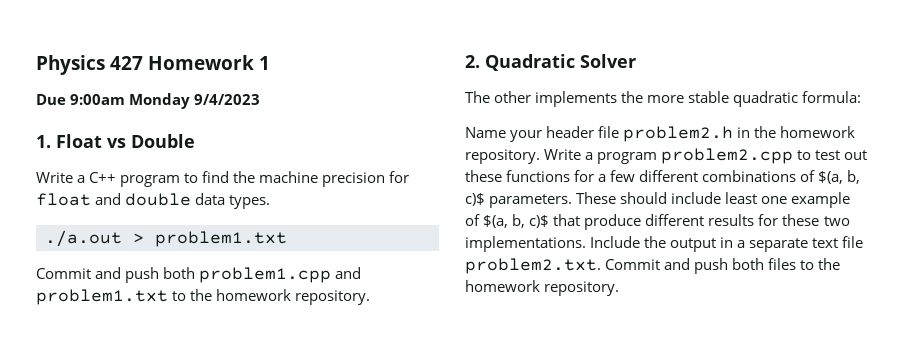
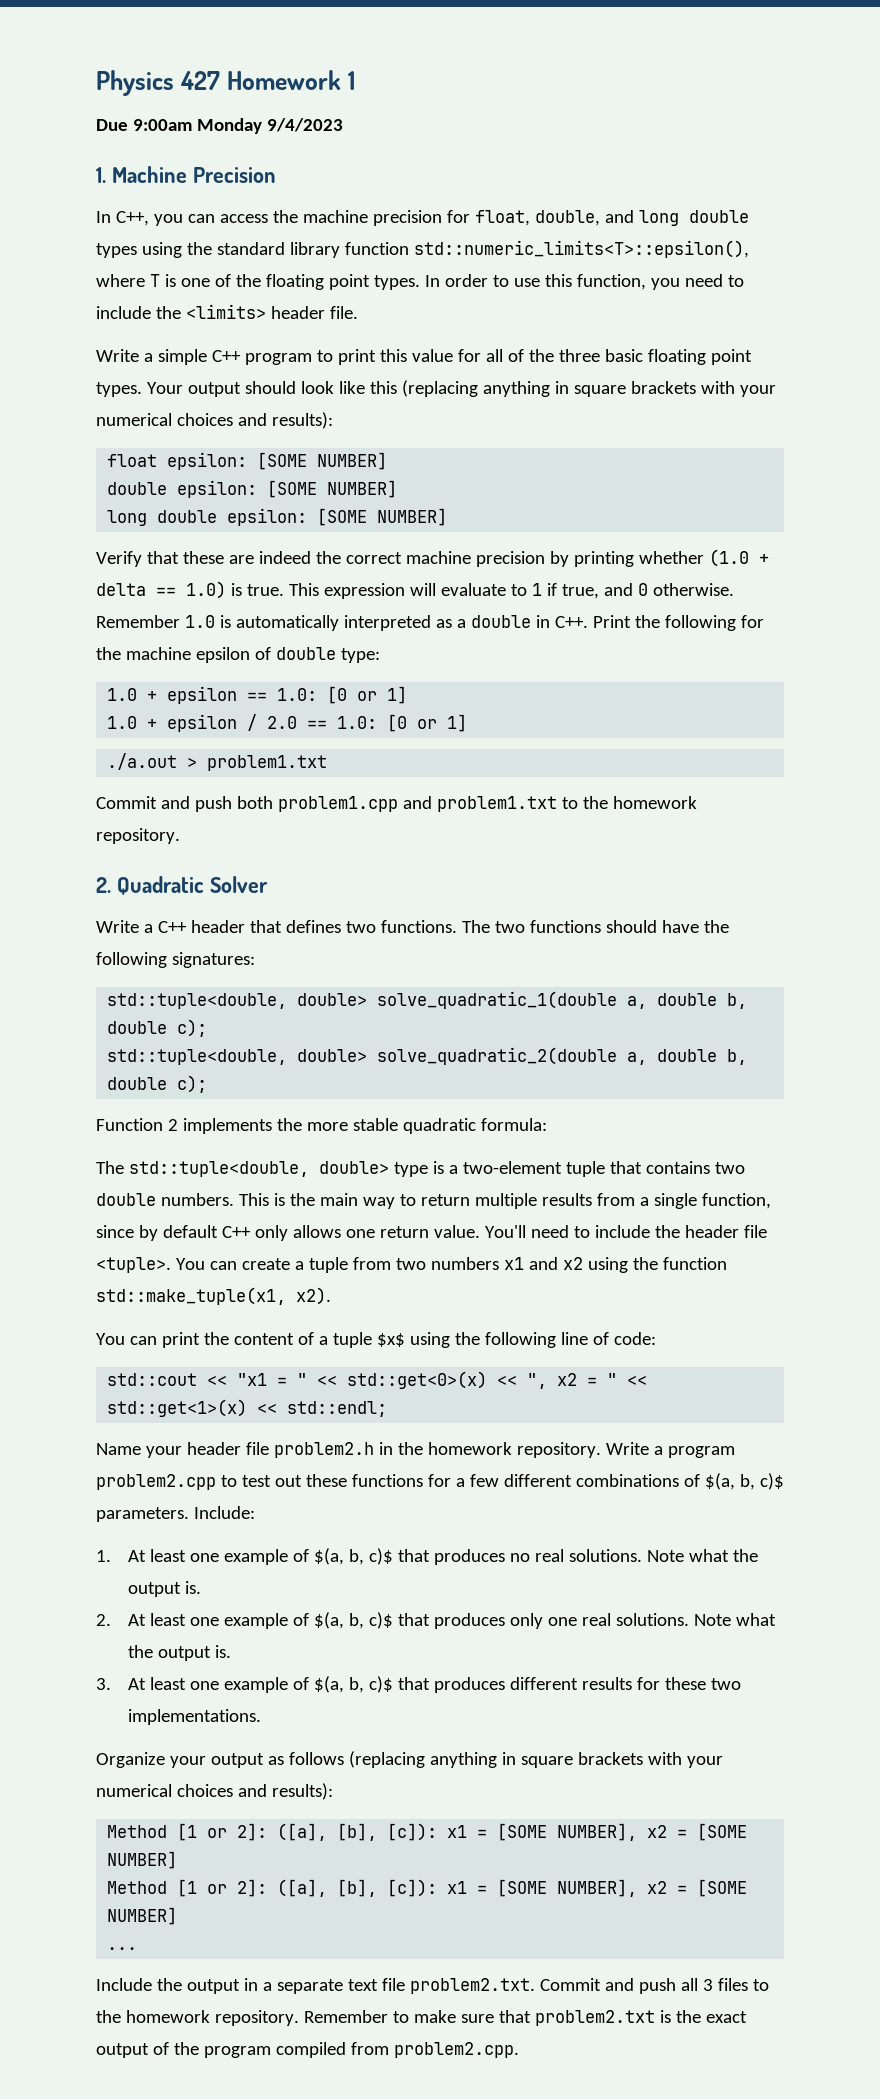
- 1. Float vs Double
- Write a C++ program to find the machine precision for float and double data types.
+ 1. Machine Precision
+ In C++, you can access the machine precision for float, double, and long double types using the standard library function std::numeric_limits<T>::epsilon(), where T is one of the floating point types. In order to use this function, you need to include the <limits> header file.
+ Write a simple C++ program to print this value for all of the three basic floating point types. Your output should look like this (replacing anything in square brackets with your numerical choices and results):
+ float epsilon: [SOME NUMBER]
+ double epsilon: [SOME NUMBER]
+ long double epsilon: [SOME NUMBER]
+ Verify that these are indeed the correct machine precision by printing whether (1.0 + delta == 1.0) is true. This expression will evaluate to 1 if true, and 0 otherwise. Remember 1.0 is automatically interpreted as a double in C++. Print the following for the machine epsilon of double type:
+ 1.0 + epsilon == 1.0: [0 or 1]
+ 1.0 + epsilon / 2.0 == 1.0: [0 or 1]
- The other implements the more stable quadratic formula:
+ Write a C++ header that defines two functions. The two functions should have the following signatures:
+ std::tuple<double, double> solve_quadratic_1(double a, double b, double c);
+ std::tuple<double, double> solve_quadratic_2(double a, double b, double c);
+ Function 2 implements the more stable quadratic formula:
+ The std::tuple<double, double> type is a two-element tuple that contains two double numbers. This is the main way to return multiple results from a single function, since by default C++ only allows one return value. You'll need to include the header file <tuple>. You can create a tuple from two numbers x1 and x2 using the function std::make_tuple(x1, x2).
+ You can print the content of a tuple $x$ using the following line of code:
+ std::cout << "x1 = " << std::get<0>(x) << ", x2 = " << std::get<1>(x) << std::endl;
- These should include least one example of $(a, b, c)$ that produce different results for these two implementations. Include the output in a separate text file problem2.txt. Commit and push both files to the homework repository.
+ Include:
+ 1. At least one example of $(a, b, c)$ that produces no real solutions. Note what the output is.
+ 2. At least one example of $(a, b, c)$ that produces only one real solutions. Note what the output is.
+ 3. At least one example of $(a, b, c)$ that produces different results for these two implementations.
+ Organize your output as follows (replacing anything in square brackets with your numerical choices and results):
+ Method [1 or 2]: ([a], [b], [c]): x1 = [SOME NUMBER], x2 = [SOME NUMBER]
+ Method [1 or 2]: ([a], [b], [c]): x1 = [SOME NUMBER], x2 = [SOME NUMBER]
+ ...
+ Include the output in a separate text file problem2.txt. Commit and push all 3 files to the homework repository.
+ Remember to make sure that problem2.txt is the exact output of the program compiled from problem2.cpp.

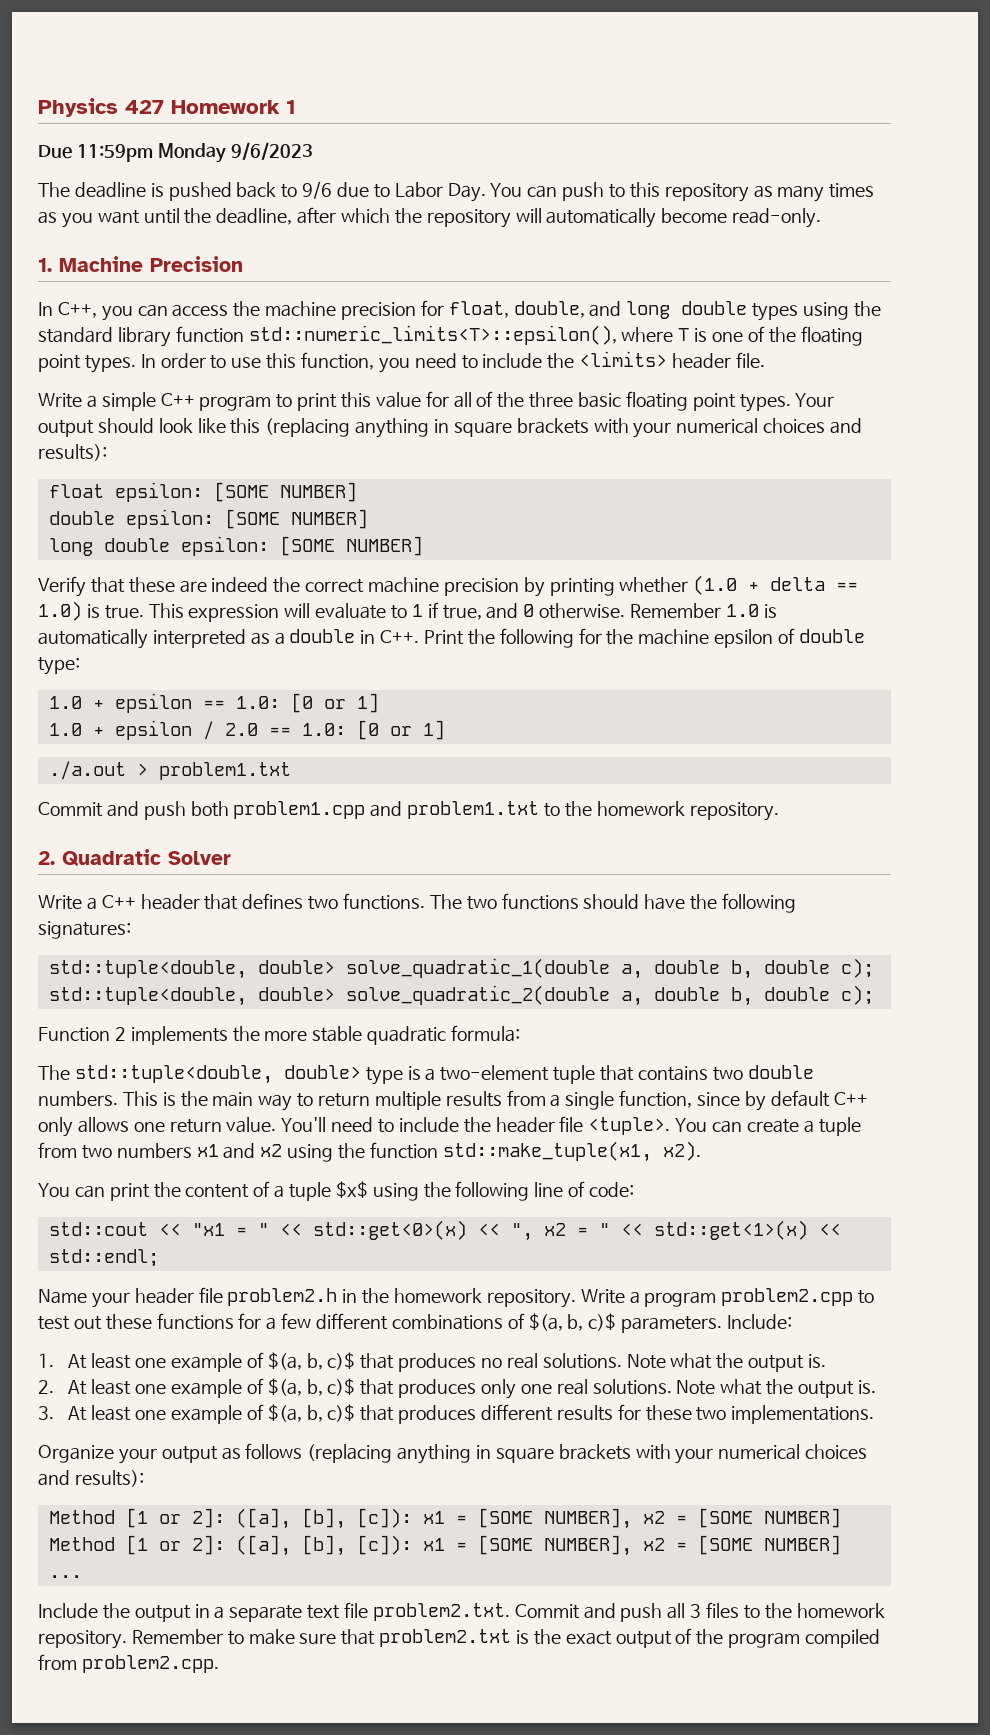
- Due 9:00am Monday 9/4/2023
+ Due 11:59pm Monday 9/6/2023
+ The deadline is pushed back to 9/6 due to Labor Day. You can push to this repository as many times as you want until the deadline, after which the repository will automatically become read-only.

